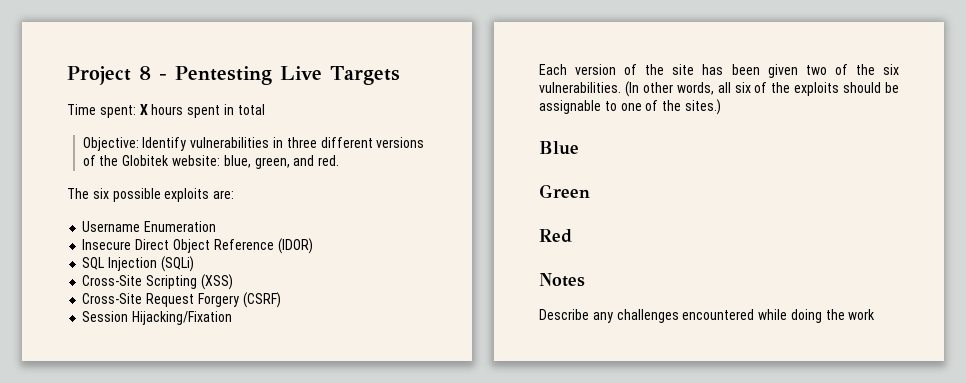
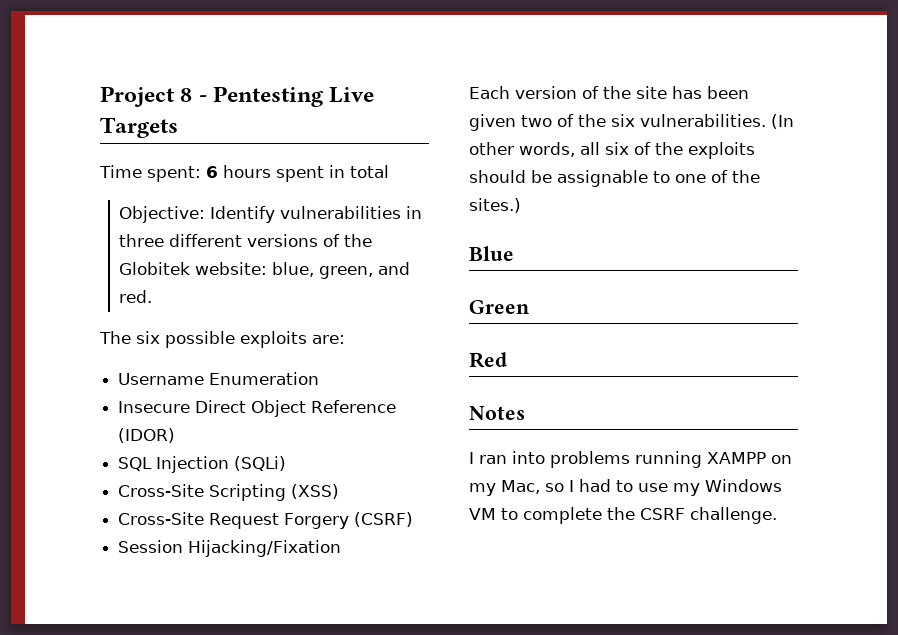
- Time spent: X hours spent in total
+ Time spent: 6 hours spent in total
- Describe any challenges encountered while doing the work
+ I ran into problems running XAMPP on my Mac, so I had to use my Windows VM to complete the CSRF challenge.

